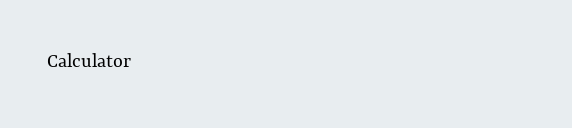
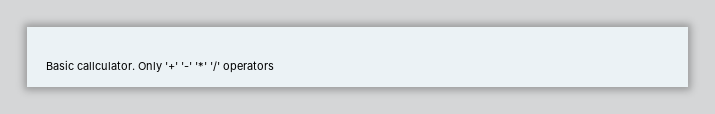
- Calculator
+ Basic callculator. Only '+' '-' '*' '/' operators

